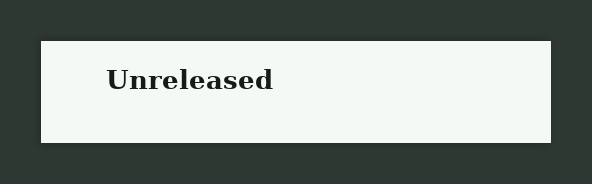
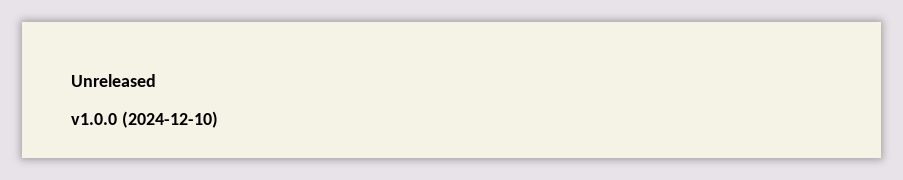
+ v1.0.0 (2024-12-10)

